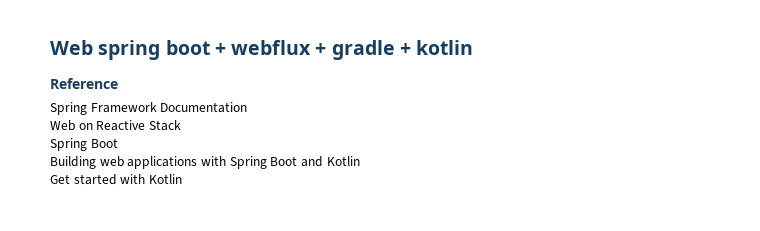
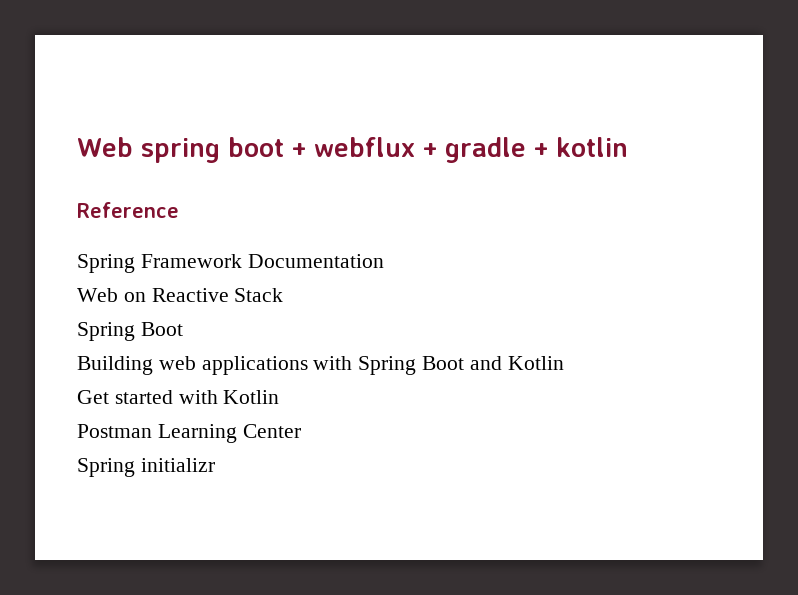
+ Postman Learning Center
+ Spring initializr

